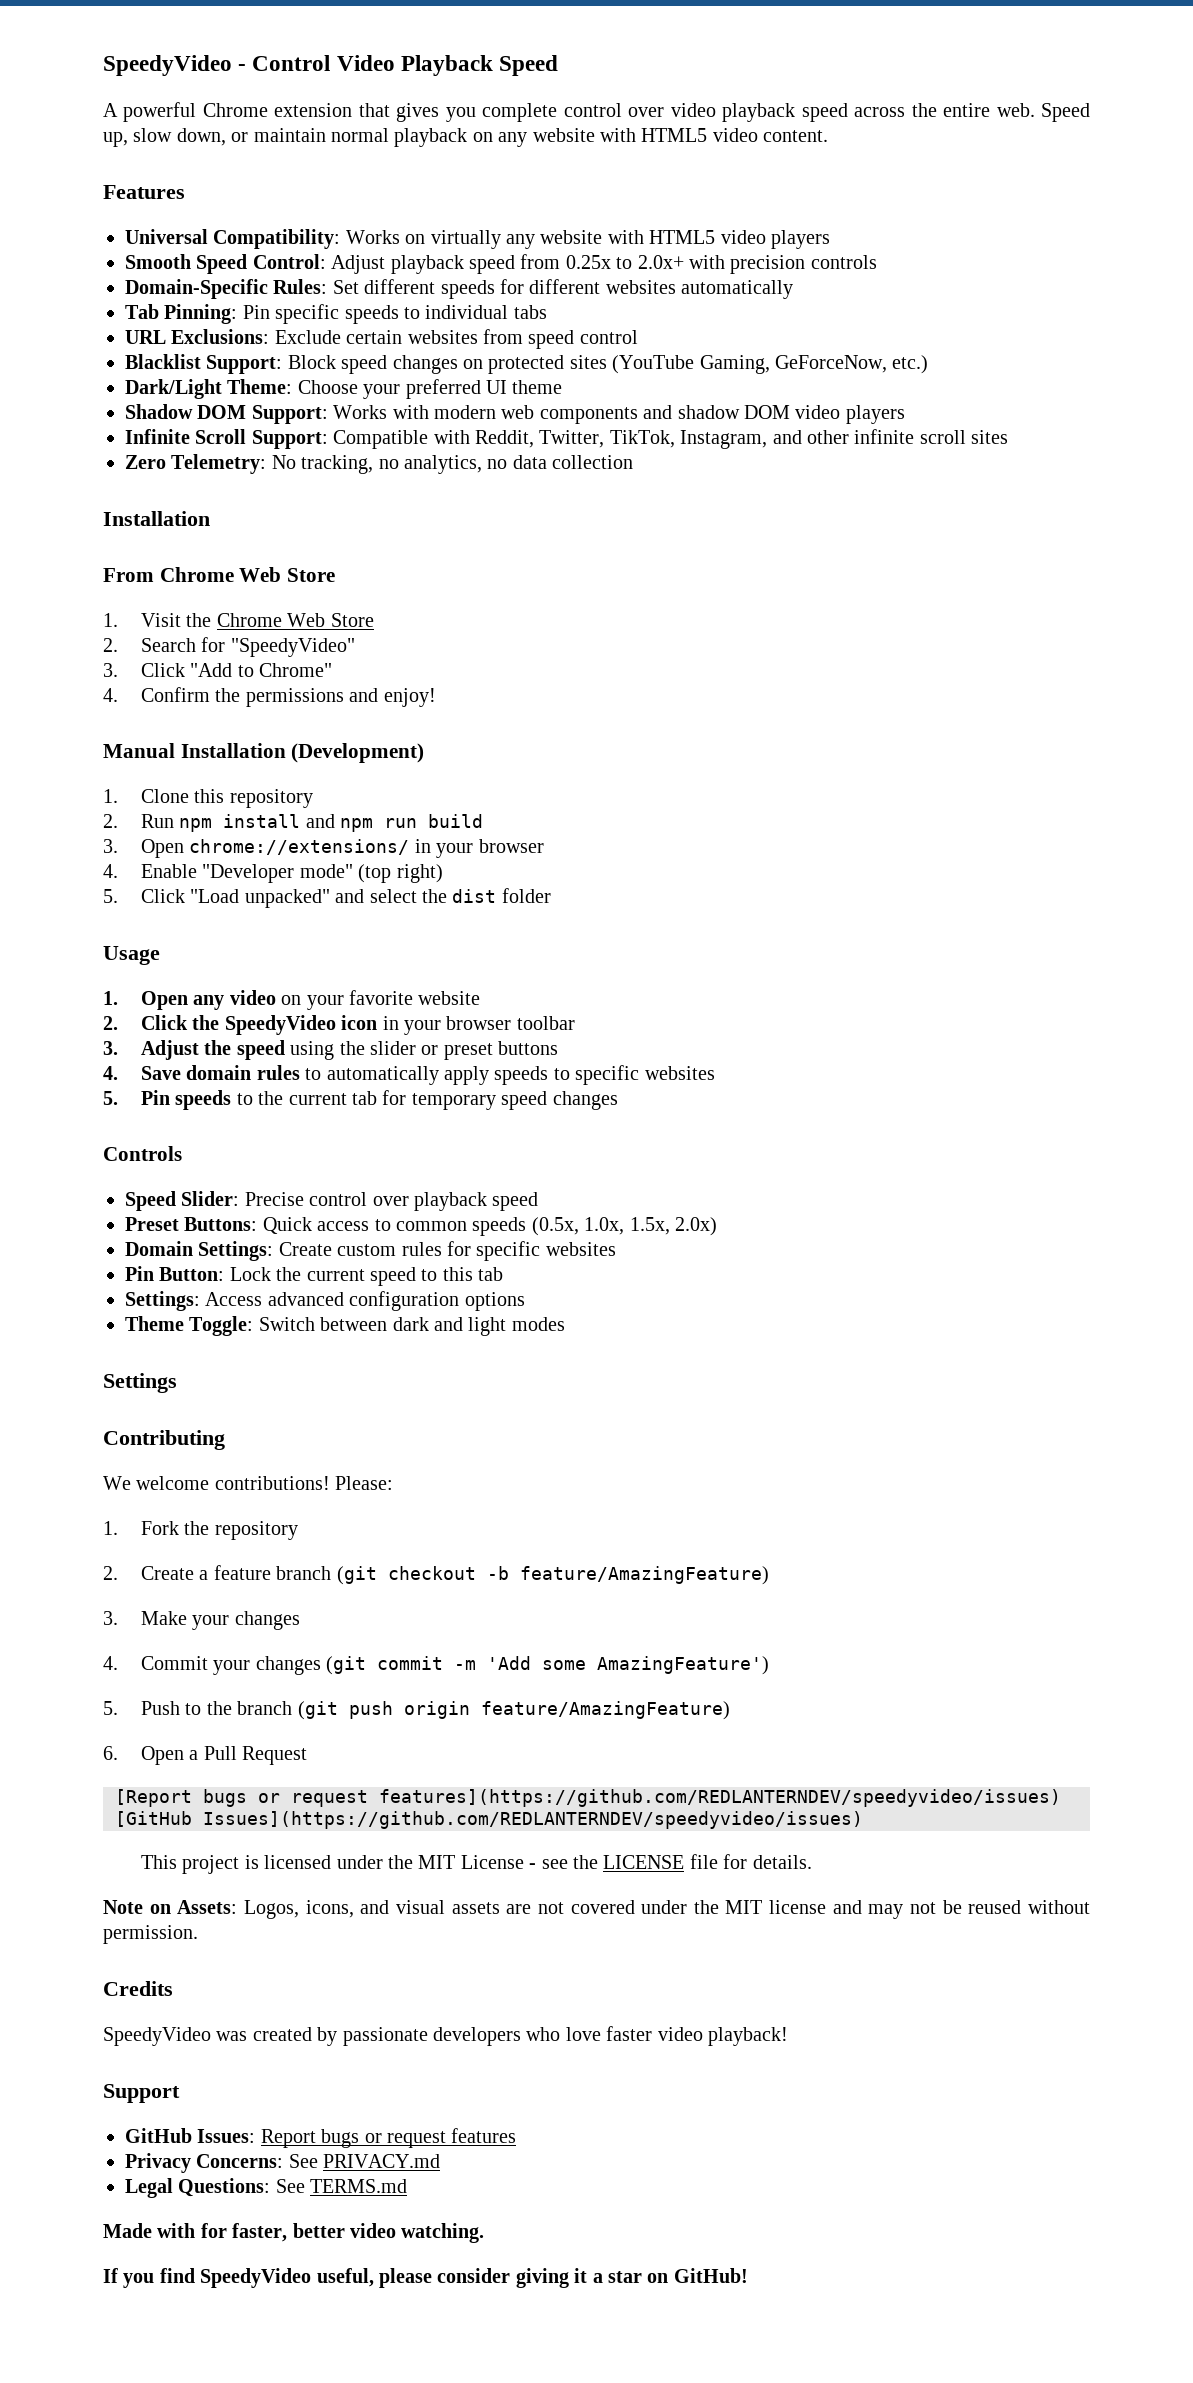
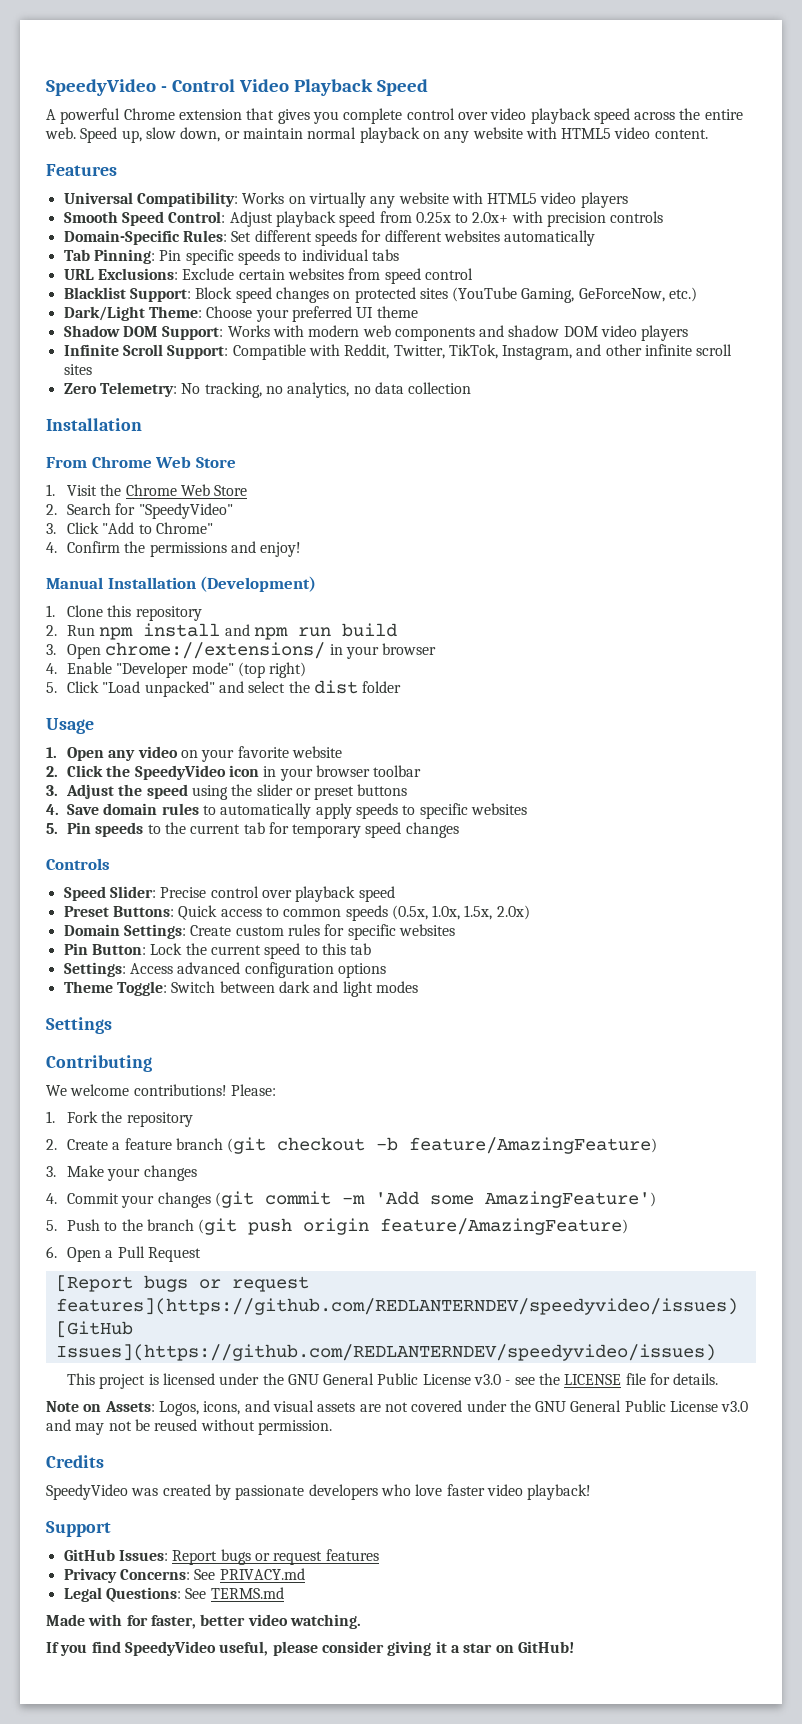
- This project is licensed under the MIT License - see the LICENSE file for details.
+ This project is licensed under the GNU General Public License v3.0 - see the LICENSE file for details.
- Note on Assets: Logos, icons, and visual assets are not covered under the MIT license and may not be reused without permission.
+ Note on Assets: Logos, icons, and visual assets are not covered under the GNU General Public License v3.0 and may not be reused without permission.

